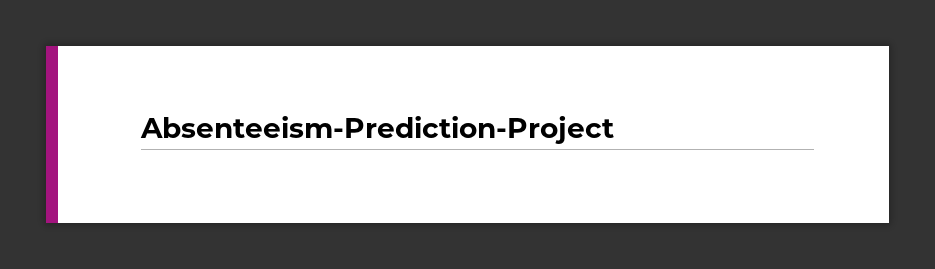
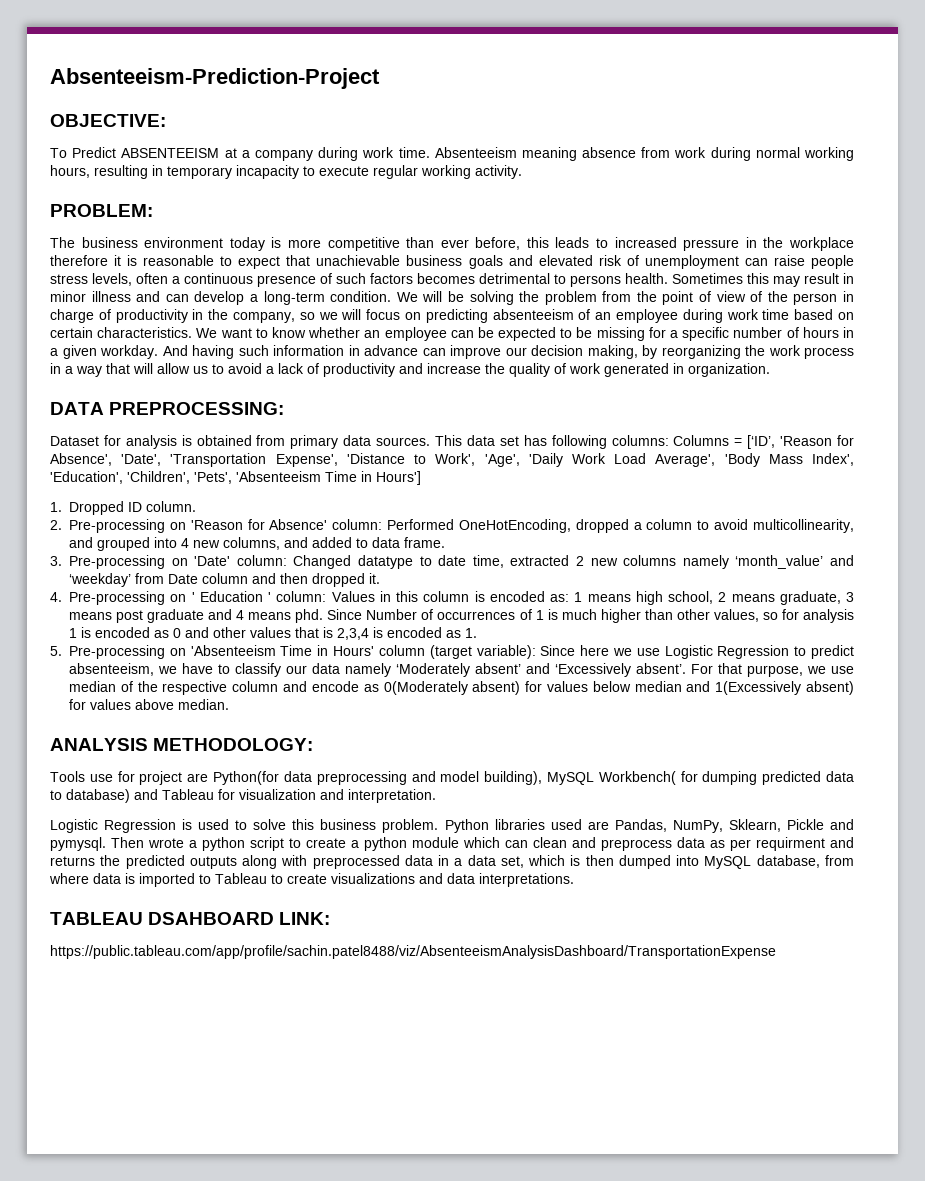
+ OBJECTIVE:
+ To Predict ABSENTEEISM at a company during work time. Absenteeism meaning absence from work during normal working hours, resulting in temporary incapacity to execute regular working activity.
+ PROBLEM:
+ The business environment today is more competitive than ever before, this leads to increased pressure in the workplace therefore it is reasonable to expect that unachievable business goals and elevated risk of unemployment can raise people stress levels, often a continuous presence of such factors becomes detrimental to persons health. Sometimes this may result in minor illness and can develop a long-term condition. We will be solving the problem from the point of view of the person in charge of productivity in the company, so we will focus on predicting absenteeism of an employee during work time based on certain characteristics. We want to know whether an employee can be expected to be missing for a specific number of hours in a given workday. And having such information in advance can improve our decision making, by reorganizing the work process in a way that will allow us to avoid a lack of productivity and increase the quality of work generated in organization.
+ DATA PREPROCESSING:
+ Dataset for analysis is obtained from primary data sources. This data set has following columns: Columns = [‘ID’, 'Reason for Absence', 'Date', 'Transportation Expense', 'Distance to Work', 'Age', 'Daily Work Load Average', 'Body Mass Index', 'Education', 'Children', 'Pets', 'Absenteeism Time in Hours']
+ 1. Dropped ID column.
+ 2. Pre-processing on 'Reason for Absence' column: Performed OneHotEncoding, dropped a column to avoid multicollinearity, and grouped into 4 new columns, and added to data frame.
+ 3. Pre-processing on 'Date' column: Changed datatype to date time, extracted 2 new columns namely ‘month_value’ and ‘weekday’ from Date column and then dropped it.
+ 4. Pre-processing on ' Education ' column: Values in this column is encoded as: 1 means high school, 2 means graduate, 3 means post graduate and 4 means phd. Since Number of occurrences of 1 is much higher than other values, so for analysis 1 is encoded as 0 and other values that is 2,3,4 is encoded as 1.
+ 5. Pre-processing on 'Absenteeism Time in Hours' column (target variable): Since here we use Logistic Regression to predict absenteeism, we have to classify our data namely ‘Moderately absent’ and ‘Excessively absent’. For that purpose, we use median of the respective column and encode as 0(Moderately absent) for values below median and 1(Excessively absent) for values above median.
+ ANALYSIS METHODOLOGY:
+ Tools use for project are Python(for data preprocessing and model building), MySQL Workbench( for dumping predicted data to database) and Tableau for visualization and interpretation.
+ Logistic Regression is used to solve this business problem. Python libraries used are Pandas, NumPy, Sklearn, Pickle and pymysql. Then wrote a python script to create a python module which can clean and preprocess data as per requirment and returns the predicted outputs along with preprocessed data in a data set, which is then dumped into MySQL database, from where data is imported to Tableau to create visualizations and data interpretations.
+ TABLEAU DSAHBOARD LINK:
+ https://public.tableau.com/app/profile/sachin.patel8488/viz/AbsenteeismAnalysisDashboard/TransportationExpense

